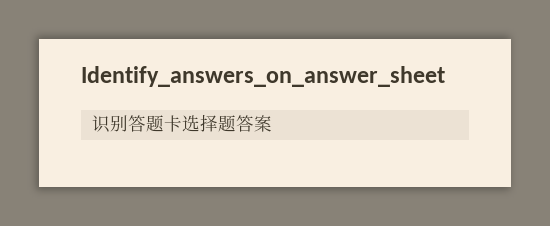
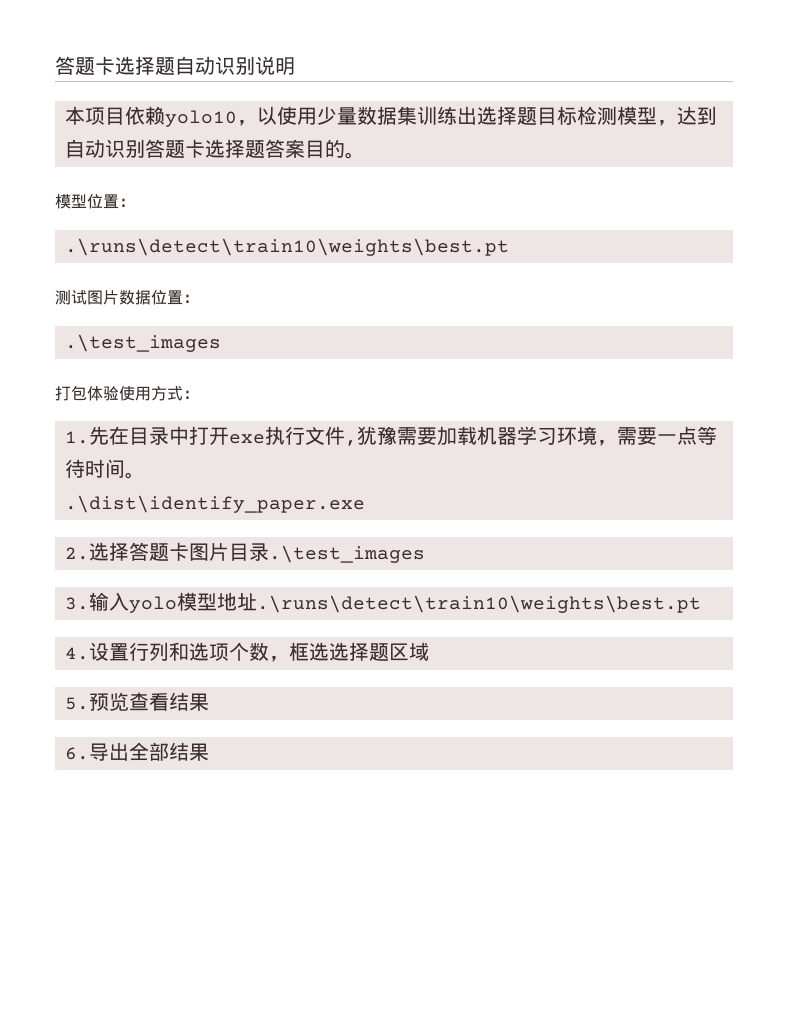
- Identify_answers_on_answer_sheet
- 识别答题卡选择题答案
+ 答题卡选择题自动识别说明
+ 本项目依赖yolo10，以使用少量数据集训练出选择题目标检测模型，达到自动识别答题卡选择题答案目的。
+ 模型位置：
+ .\runs\detect\train10\weights\best.pt
+ 测试图片数据位置：
+ .\test_images
+ 打包体验使用方式：
+ 1.先在目录中打开exe执行文件,犹豫需要加载机器学习环境，需要一点等待时间。
+ .\dist\identify_paper.exe
+ 2.选择答题卡图片目录.\test_images
+ 3.输入yolo模型地址.\runs\detect\train10\weights\best.pt
+ 4.设置行列和选项个数，框选选择题区域
+ 5.预览查看结果
+ 6.导出全部结果

